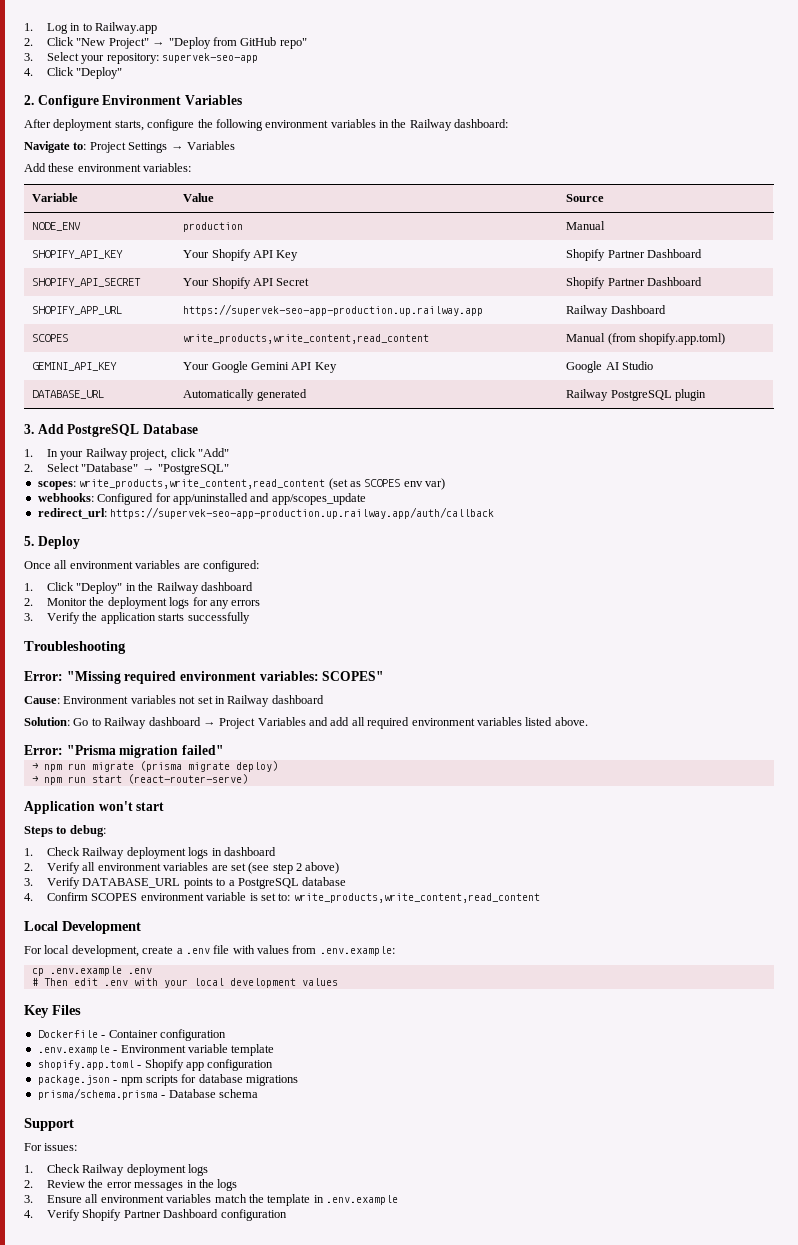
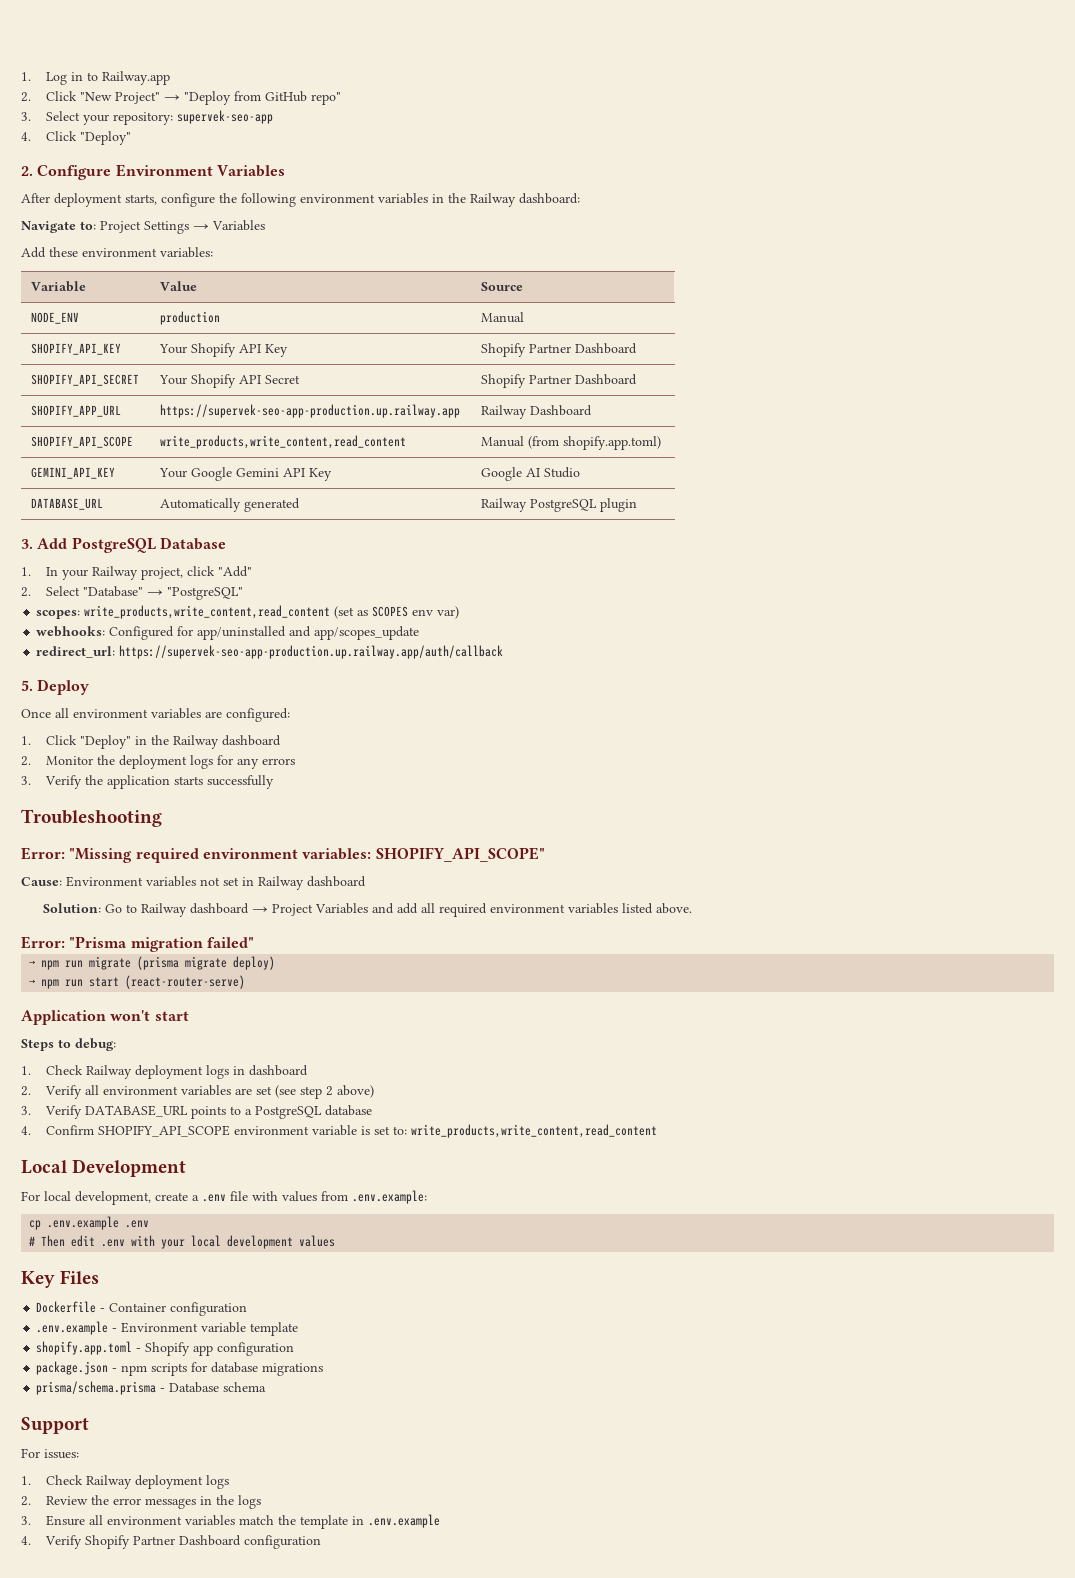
- SCOPES | write_products,write_content,read_content | Manual (from shopify.app.toml)
+ SHOPIFY_API_SCOPE | write_products,write_content,read_content | Manual (from shopify.app.toml)
- Error: "Missing required environment variables: SCOPES"
+ Error: "Missing required environment variables: SHOPIFY_API_SCOPE"
- 4. Confirm SCOPES environment variable is set to: write_products,write_content,read_content
+ 4. Confirm SHOPIFY_API_SCOPE environment variable is set to: write_products,write_content,read_content

